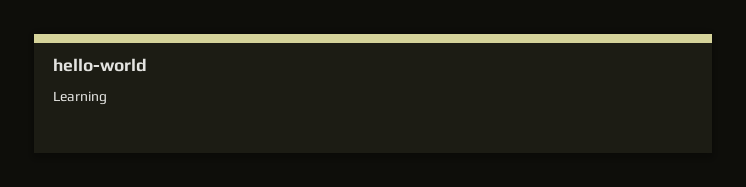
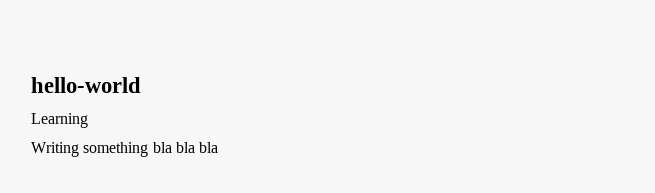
+ Writing something bla bla bla

